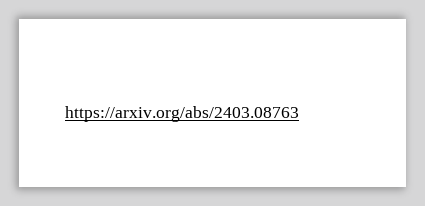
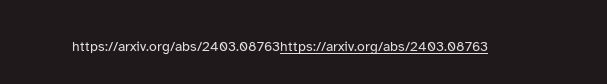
- https://arxiv.org/abs/2403.08763
+ https://arxiv.org/abs/2403.08763https://arxiv.org/abs/2403.08763

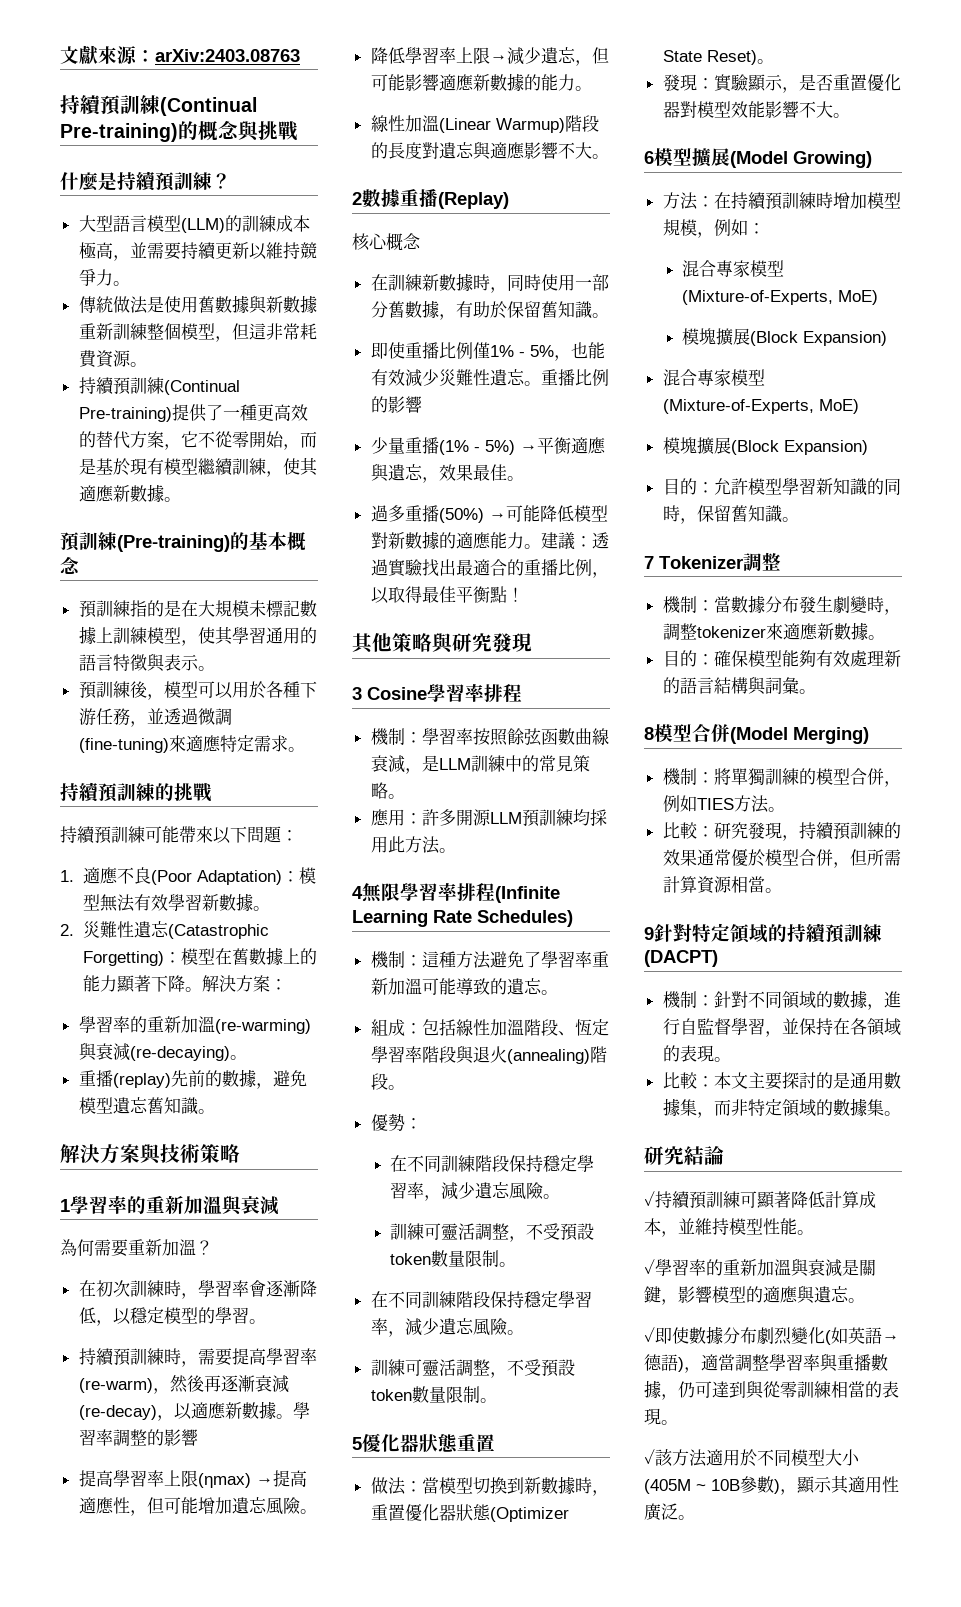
- https://arxiv.org/abs/2403.08763https://arxiv.org/abs/2403.08763
+ 文獻來源：arXiv:2403.08763
+ 持續預訓練(Continual Pre-training)的概念與挑戰
+ 什麼是持續預訓練？
+ 大型語言模型(LLM)的訓練成本極高，並需要持續更新以維持競爭力。
+ 傳統做法是使用舊數據與新數據重新訓練整個模型，但這非常耗費資源。
+ 持續預訓練(Continual Pre-training)提供了一種更高效的替代方案，它不從零開始，而是基於現有模型繼續訓練，使其適應新數據。
+ 預訓練(Pre-training)的基本概念
+ 預訓練指的是在大規模未標記數據上訓練模型，使其學習通用的語言特徵與表示。
+ 預訓練後，模型可以用於各種下游任務，並透過微調(fine-tuning)來適應特定需求。
+ 持續預訓練的挑戰
+ 持續預訓練可能帶來以下問題：
+ 1.適應不良(Poor Adaptation)：模型無法有效學習新數據。
+ 2.災難性遺忘(Catastrophic Forgetting)：模型在舊數據上的能力顯著下降。解決方案：
+ 學習率的重新加溫(re-warming)與衰減(re-decaying)。
+ 重播(replay)先前的數據，避免模型遺忘舊知識。
+ 解決方案與技術策略
+ 1學習率的重新加溫與衰減
+ 為何需要重新加溫？
+ 在初次訓練時，學習率會逐漸降低，以穩定模型的學習。
+ 持續預訓練時，需要提高學習率(re-warm)，然後再逐漸衰減(re-decay)，以適應新數據。學習率調整的影響
+ 提高學習率上限(ηmax) →提高適應性，但可能增加遺忘風險。
+ 降低學習率上限→減少遺忘，但可能影響適應新數據的能力。
+ 線性加溫(Linear Warmup)階段的長度對遺忘與適應影響不大。
+ 2數據重播(Replay)
+ 核心概念
+ 在訓練新數據時，同時使用一部分舊數據，有助於保留舊知識。
+ 即使重播比例僅1% - 5%，也能有效減少災難性遺忘。重播比例的影響
+ 少量重播(1% - 5%) →平衡適應與遺忘，效果最佳。
+ 過多重播(50%) →可能降低模型對新數據的適應能力。建議：透過實驗找出最適合的重播比例，以取得最佳平衡點！
+ 其他策略與研究發現
+ 3 Cosine學習率排程
+ 機制：學習率按照餘弦函數曲線衰減，是LLM訓練中的常見策略。
+ 應用：許多開源LLM預訓練均採用此方法。
+ 4無限學習率排程(Infinite Learning Rate Schedules)
+ 機制：這種方法避免了學習率重新加溫可能導致的遺忘。
+ 組成：包括線性加溫階段、恆定學習率階段與退火(annealing)階段。
+ 優勢：
+ 在不同訓練階段保持穩定學習率，減少遺忘風險。
+ 訓練可靈活調整，不受預設token數量限制。
+ 在不同訓練階段保持穩定學習率，減少遺忘風險。
+ 訓練可靈活調整，不受預設token數量限制。
+ 5優化器狀態重置
+ 做法：當模型切換到新數據時，重置優化器狀態(Optimizer State Reset)。
+ 發現：實驗顯示，是否重置優化器對模型效能影響不大。
+ 6模型擴展(Model Growing)
+ 方法：在持續預訓練時增加模型規模，例如：
+ 混合專家模型(Mixture-of-Experts, MoE)
+ 模塊擴展(Block Expansion)
+ 混合專家模型(Mixture-of-Experts, MoE)
+ 模塊擴展(Block Expansion)
+ 目的：允許模型學習新知識的同時，保留舊知識。
+ 7 Tokenizer調整
+ 機制：當數據分布發生劇變時，調整tokenizer來適應新數據。
+ 目的：確保模型能夠有效處理新的語言結構與詞彙。
+ 8模型合併(Model Merging)
+ 機制：將單獨訓練的模型合併，例如TIES方法。
+ 比較：研究發現，持續預訓練的效果通常優於模型合併，但所需計算資源相當。
+ 9針對特定領域的持續預訓練(DACPT)
+ 機制：針對不同領域的數據，進行自監督學習，並保持在各領域的表現。
+ 比較：本文主要探討的是通用數據集，而非特定領域的數據集。
+ 研究結論
+ ✓持續預訓練可顯著降低計算成本，並維持模型性能。
+ ✓學習率的重新加溫與衰減是關鍵，影響模型的適應與遺忘。
+ ✓即使數據分布劇烈變化(如英語→德語)，適當調整學習率與重播數據，仍可達到與從零訓練相當的表現。
+ ✓該方法適用於不同模型大小(405M ~ 10B參數)，顯示其適用性廣泛。

